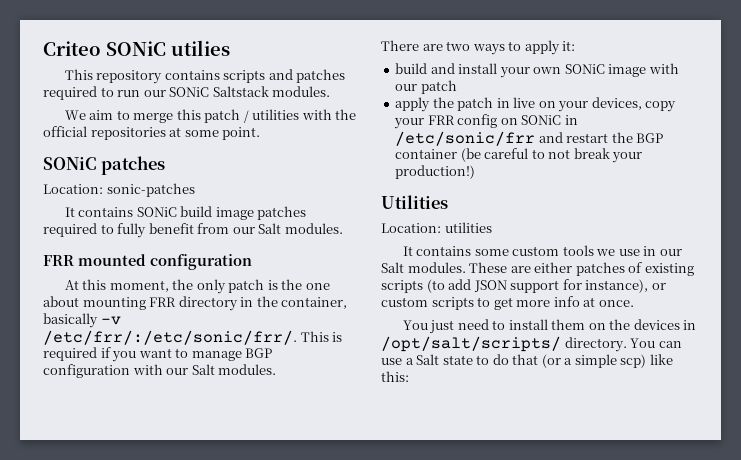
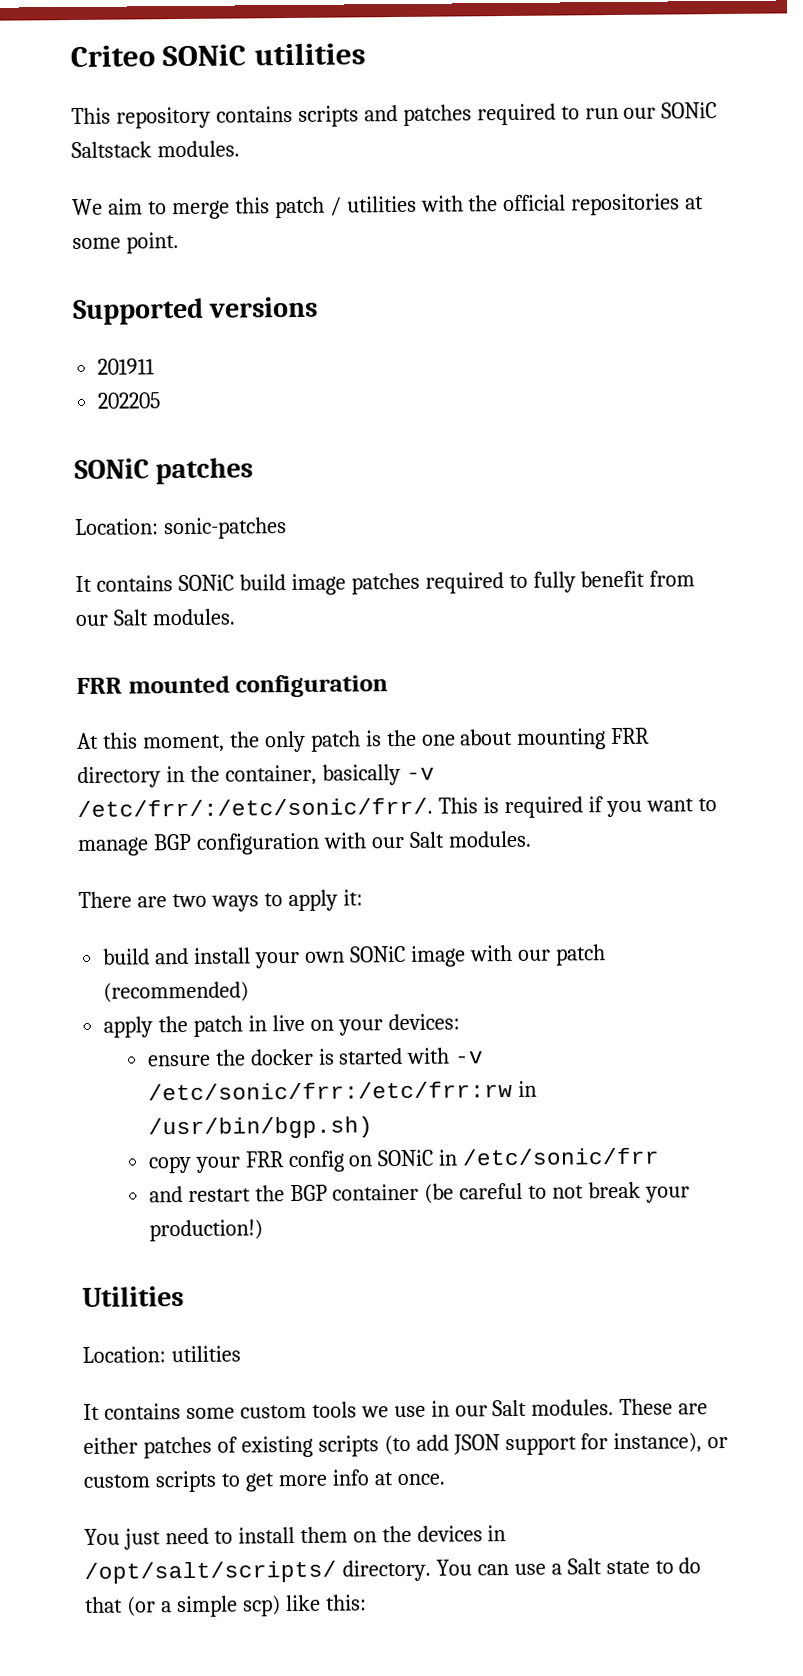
- Criteo SONiC utilies
+ Criteo SONiC utilities
+ Supported versions
+ 201911
+ 202205
- build and install your own SONiC image with our patch
+ build and install your own SONiC image with our patch (recommended)
- apply the patch in live on your devices, copy your FRR config on SONiC in /etc/sonic/frr and restart the BGP container (be careful to not break your production!)
+ apply the patch in live on your devices:
+ ensure the docker is started with -v /etc/sonic/frr:/etc/frr:rw in /usr/bin/bgp.sh)
+ copy your FRR config on SONiC in /etc/sonic/frr
+ and restart the BGP container (be careful to not break your production!)

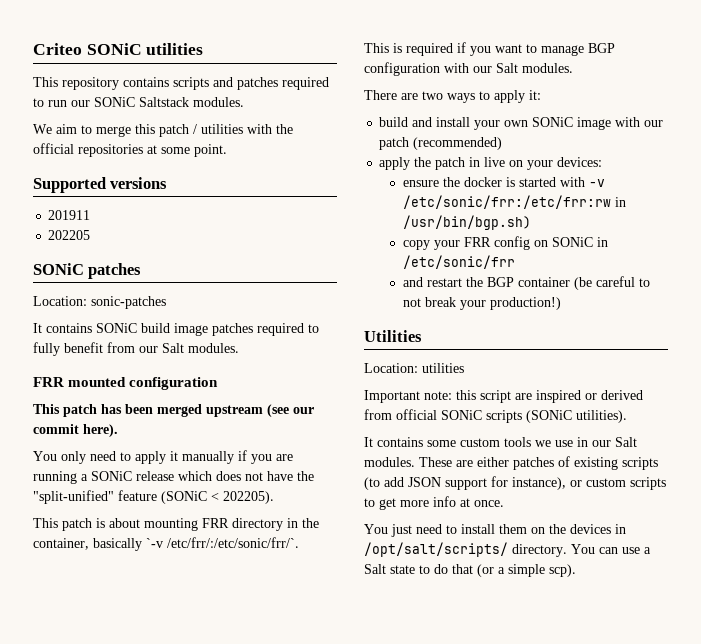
- At this moment, the only patch is the one about mounting FRR directory in the container, basically -v /etc/frr/:/etc/sonic/frr/. This is required if you want to manage BGP configuration with our Salt modules.
+ This patch has been merged upstream (see our commit here).
+ You only need to apply it manually if you are running a SONiC release which does not have the "split-unified" feature (SONiC < 202205).
+ This patch is about mounting FRR directory in the container, basically `-v /etc/frr/:/etc/sonic/frr/`.
+ This is required if you want to manage BGP configuration with our Salt modules.
+ Important note: this script are inspired or derived from official SONiC scripts (SONiC utilities).
- You can use a Salt state to do that (or a simple scp) like this:
+ You can use a Salt state to do that (or a simple scp).

